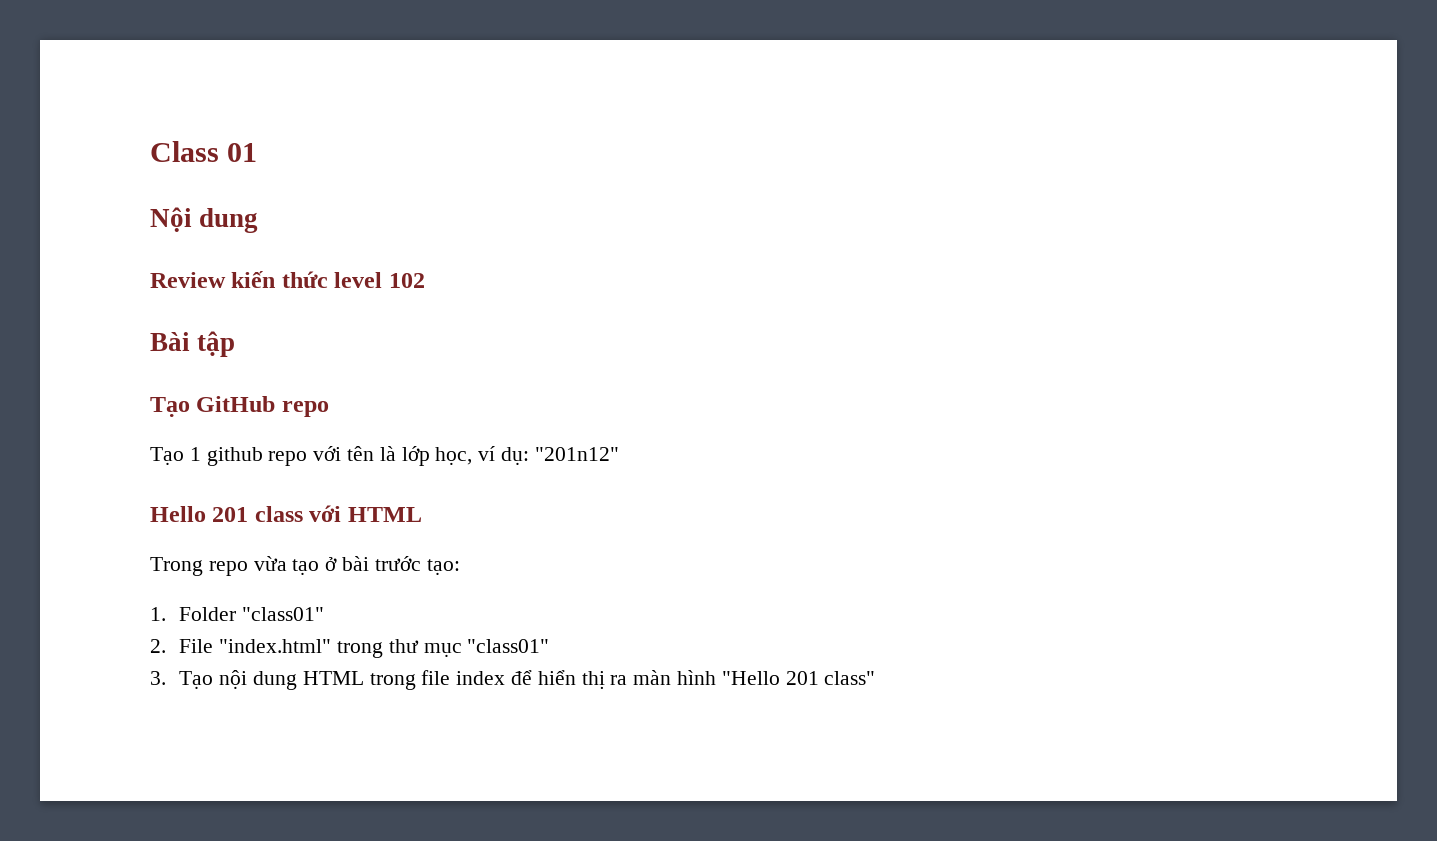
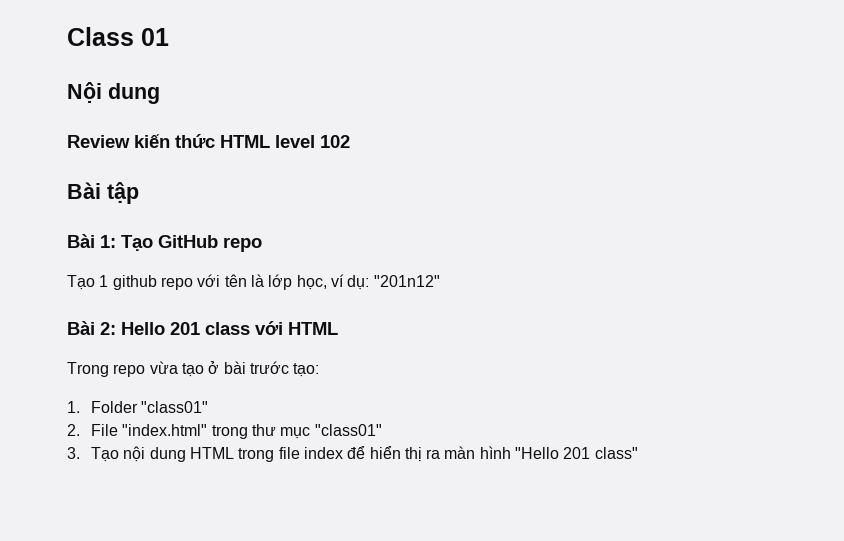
- Review kiến thức level 102
+ Review kiến thức HTML level 102
- Tạo GitHub repo
+ Bài 1: Tạo GitHub repo
- Hello 201 class với HTML
+ Bài 2: Hello 201 class với HTML

